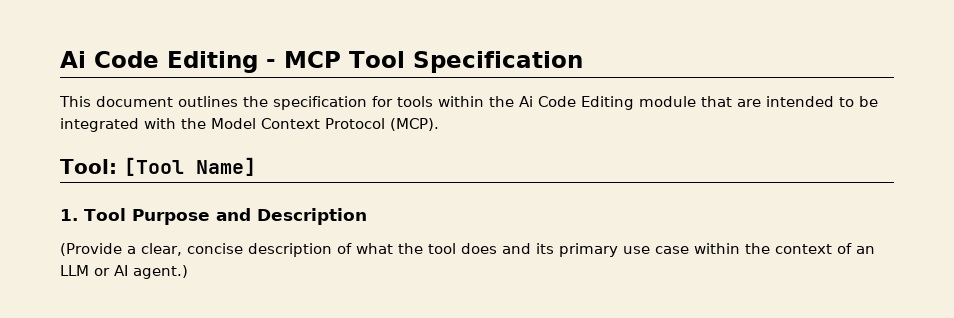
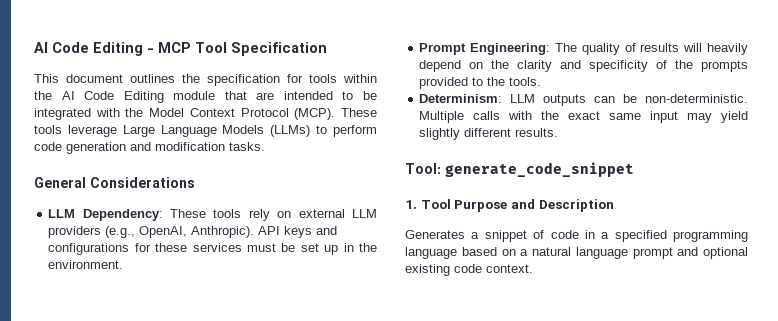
- Ai Code Editing - MCP Tool Specification
+ AI Code Editing - MCP Tool Specification
- This document outlines the specification for tools within the Ai Code Editing module that are intended to be integrated with the Model Context Protocol (MCP).
+ This document outlines the specification for tools within the AI Code Editing module that are intended to be integrated with the Model Context Protocol (MCP). These tools leverage Large Language Models (LLMs) to perform code generation and modification tasks.
+ General Considerations
+ LLM Dependency: These tools rely on external LLM providers (e.g., OpenAI, Anthropic). API keys and configurations for these services must be set up in the environment.
+ Prompt Engineering: The quality of results will heavily depend on the clarity and specificity of the prompts provided to the tools.
+ Determinism: LLM outputs can be non-deterministic. Multiple calls with the exact same input may yield slightly different results.
- Tool: [Tool Name]
+ Tool: generate_code_snippet
- (Provide a clear, concise description of what the tool does and its primary use case within the context of an LLM or AI agent.)
+ Generates a snippet of code in a specified programming language based on a natural language prompt and optional existing code context.

